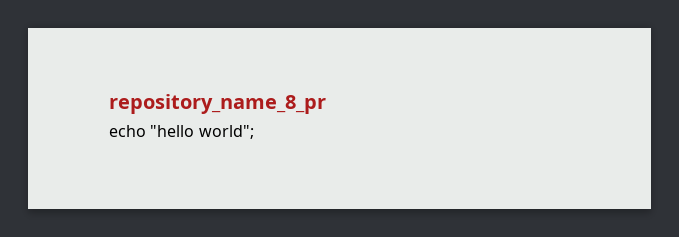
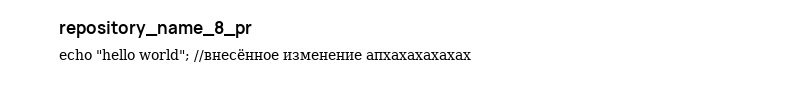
- echo "hello world";
+ echo "hello world"; //внесённое изменение апхахахахахах

